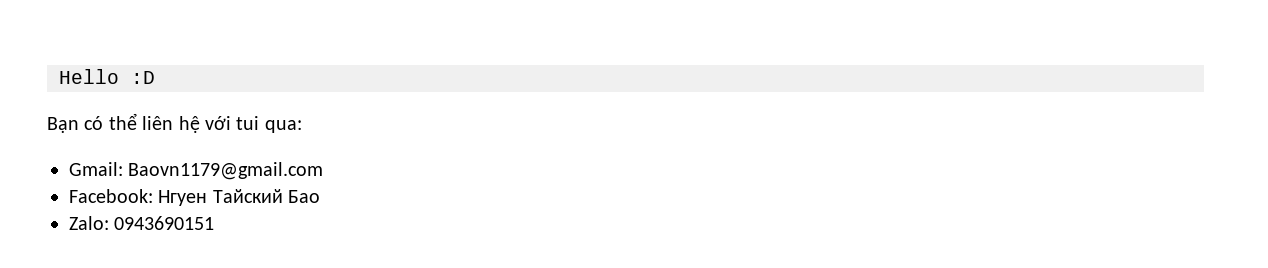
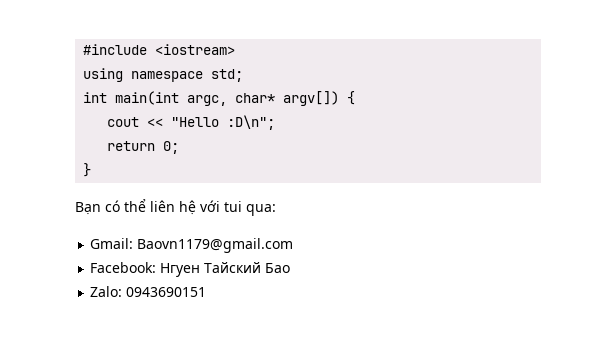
- Hello :D
+ #include <iostream>
+ using namespace std;
+ int main(int argc, char* argv[]) {
+ cout << "Hello :D\n";
+ return 0;
+ }

